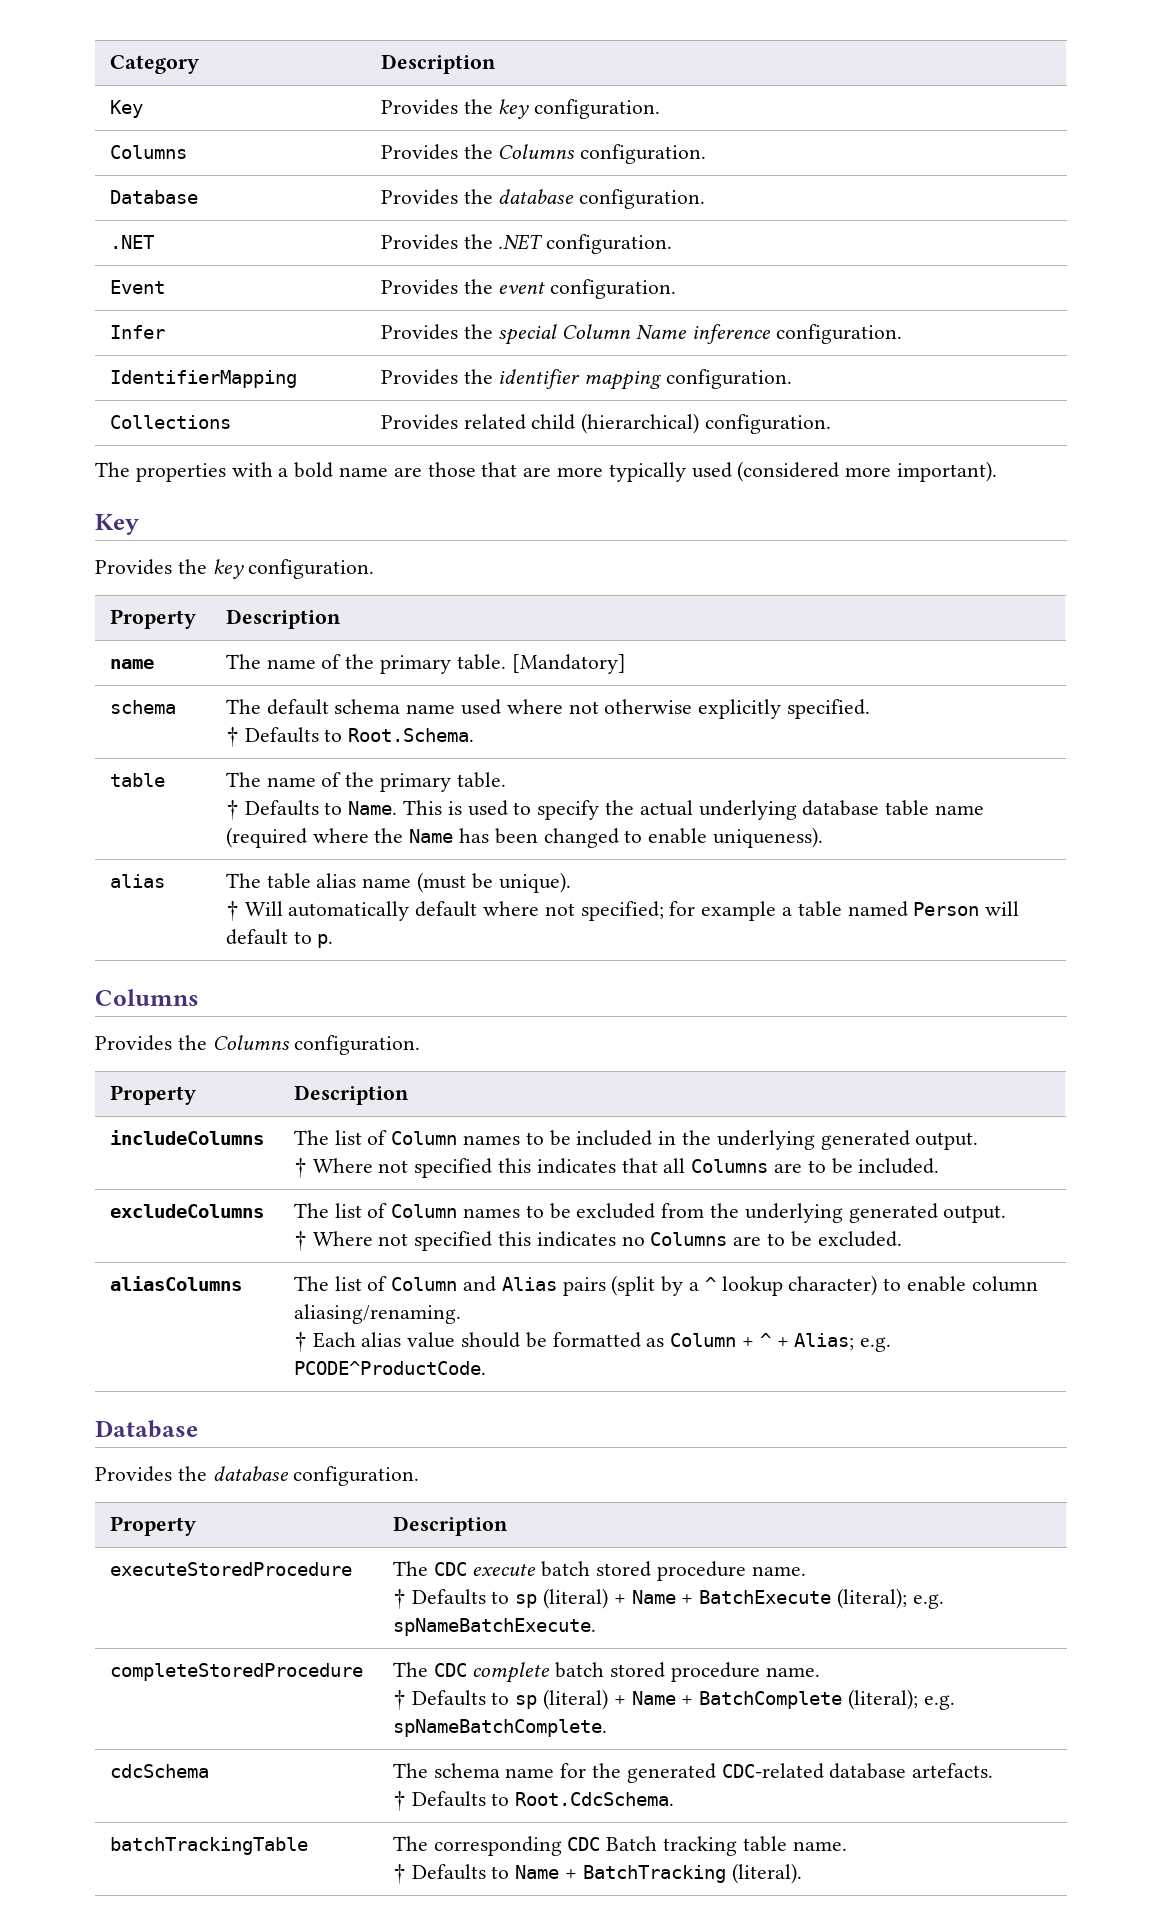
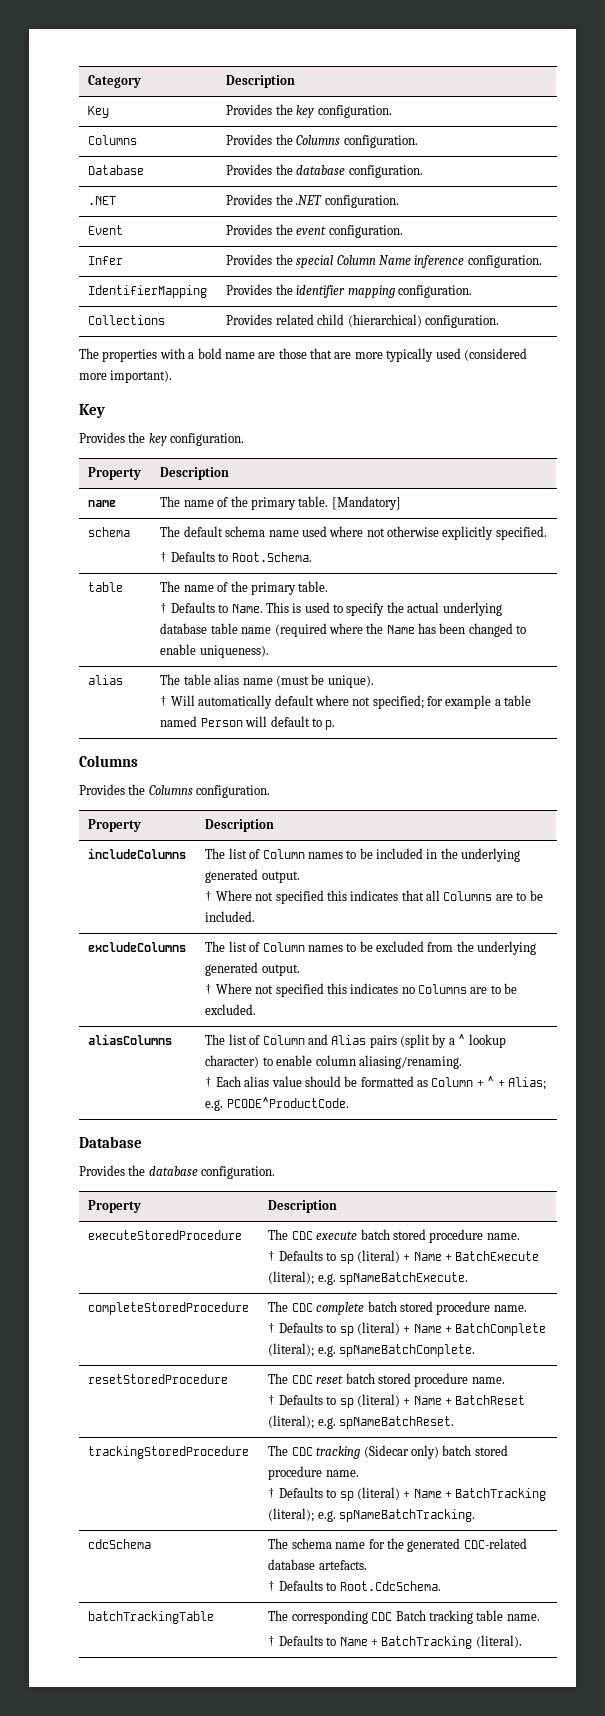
+ resetStoredProcedure | The CDC reset batch stored procedure name.
+ † Defaults to sp (literal) + Name + BatchReset (literal); e.g. spNameBatchReset.
+ trackingStoredProcedure | The CDC tracking (Sidecar only) batch stored procedure name.
+ † Defaults to sp (literal) + Name + BatchTracking (literal); e.g. spNameBatchTracking.

